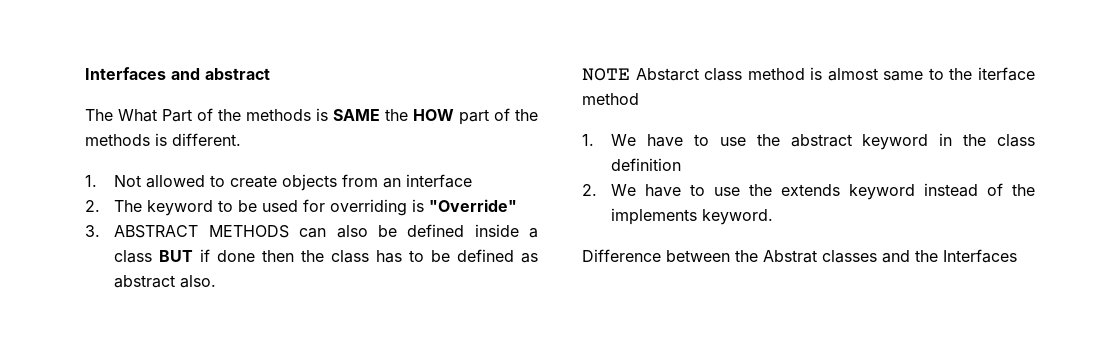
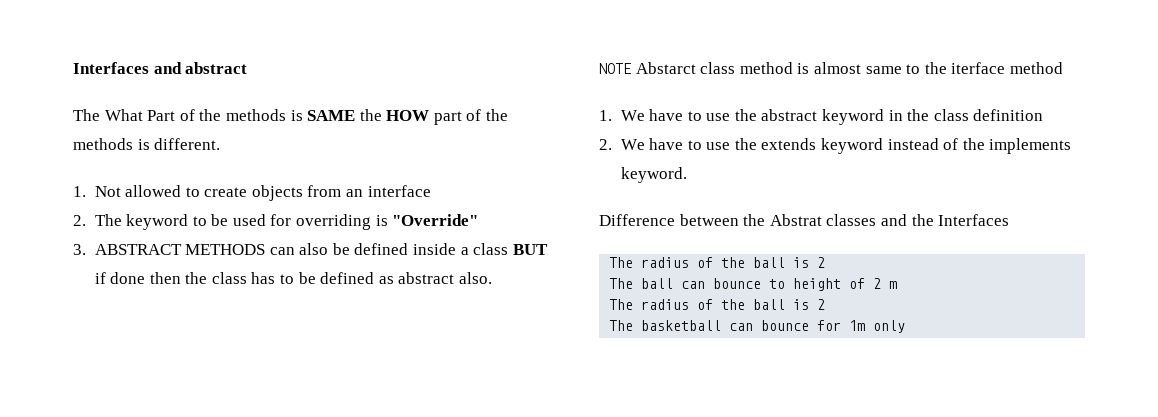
  Difference between the Abstrat classes and the Interfaces
+ The radius of the ball is 2
+ The ball can bounce to height of 2 m
+ The radius of the ball is 2
+ The basketball can bounce for 1m only

